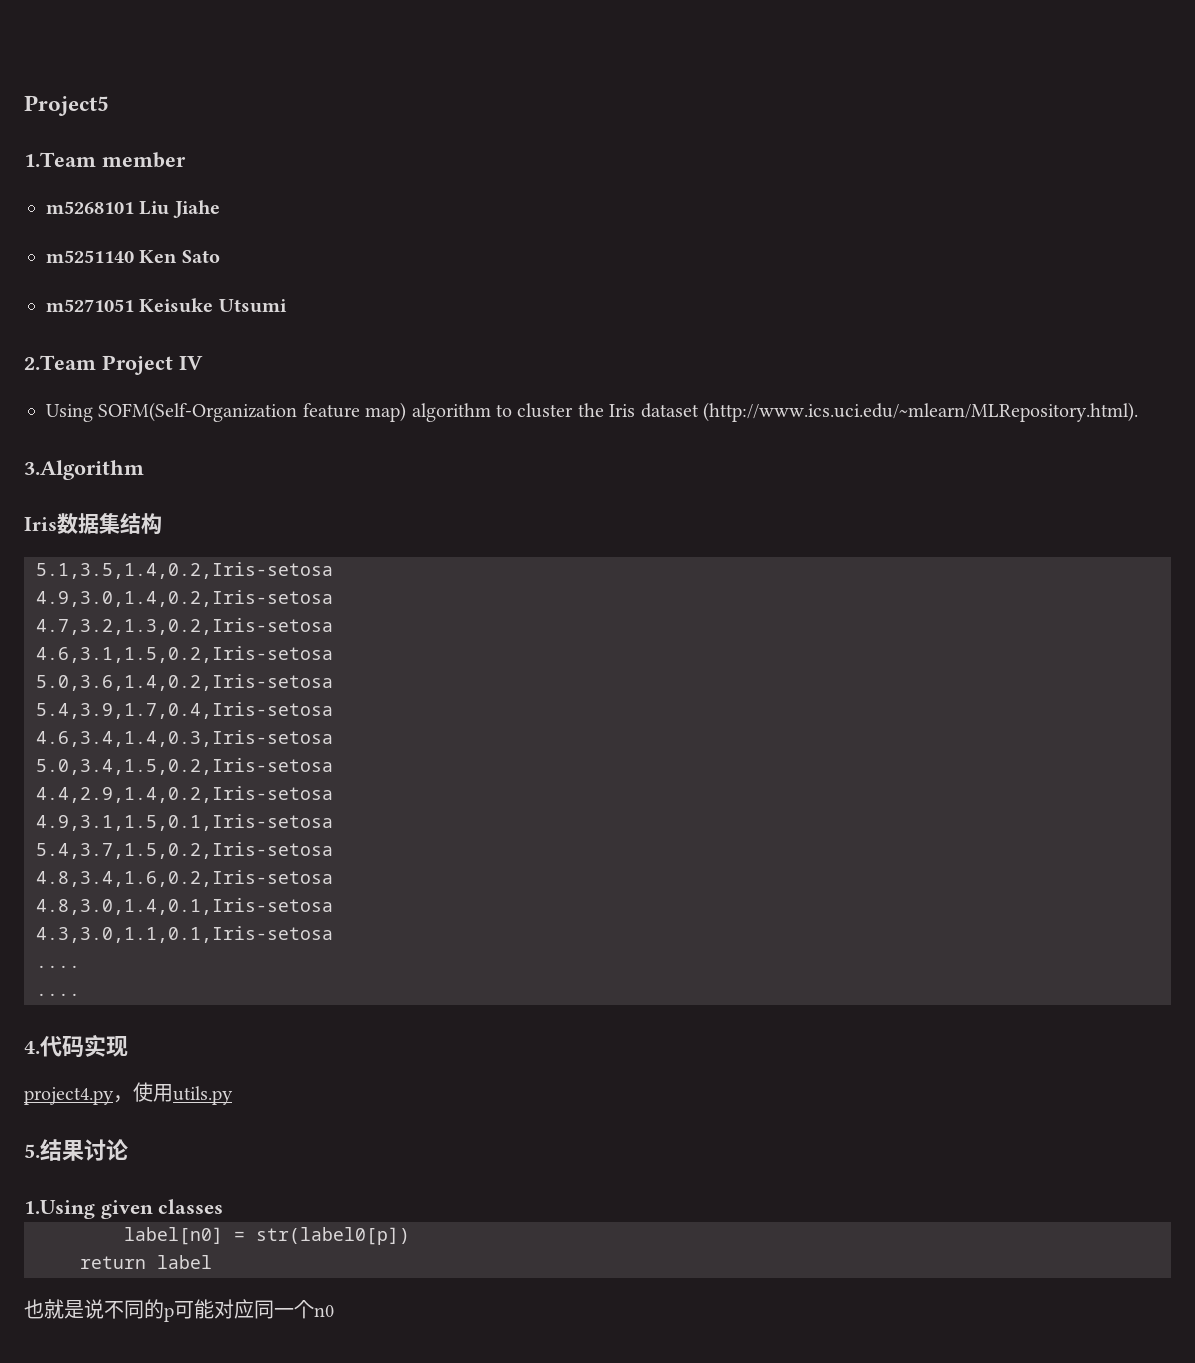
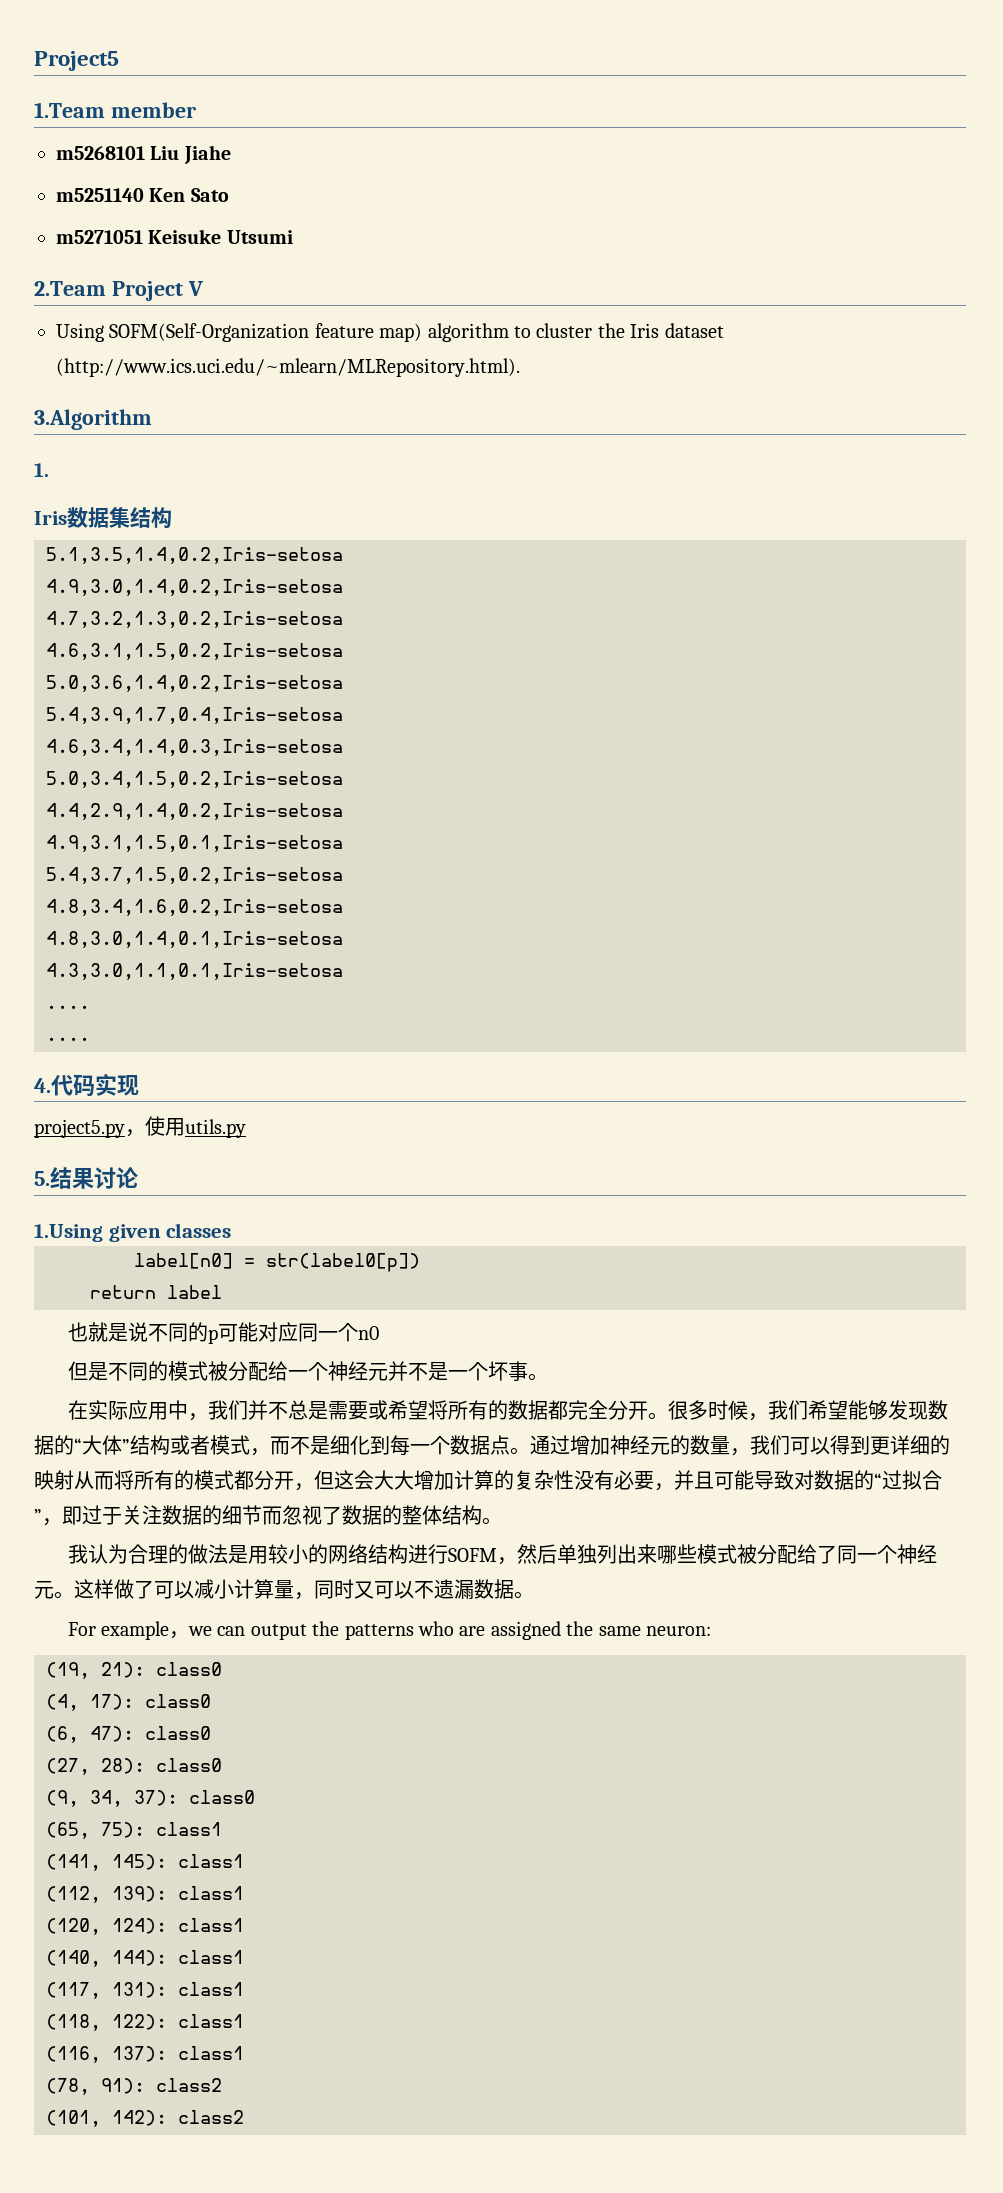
- 2.Team Project IV
+ 2.Team Project V
+ 1.
- project4.py，使用utils.py
+ project5.py，使用utils.py
+ 但是不同的模式被分配给一个神经元并不是一个坏事。
+ 在实际应用中，我们并不总是需要或希望将所有的数据都完全分开。很多时候，我们希望能够发现数据的“大体”结构或者模式，而不是细化到每一个数据点。通过增加神经元的数量，我们可以得到更详细的映射从而将所有的模式都分开，但这会大大增加计算的复杂性没有必要，并且可能导致对数据的“过拟合”，即过于关注数据的细节而忽视了数据的整体结构。
+ 我认为合理的做法是用较小的网络结构进行SOFM，然后单独列出来哪些模式被分配给了同一个神经元。这样做了可以减小计算量，同时又可以不遗漏数据。
+ For example，we can output the patterns who are assigned the same neuron:
+ (19, 21): class0
+ (4, 17): class0
+ (6, 47): class0
+ (27, 28): class0
+ (9, 34, 37): class0
+ (65, 75): class1
+ (141, 145): class1
+ (112, 139): class1
+ (120, 124): class1
+ (140, 144): class1
+ (117, 131): class1
+ (118, 122): class1
+ (116, 137): class1
+ (78, 91): class2
+ (101, 142): class2

